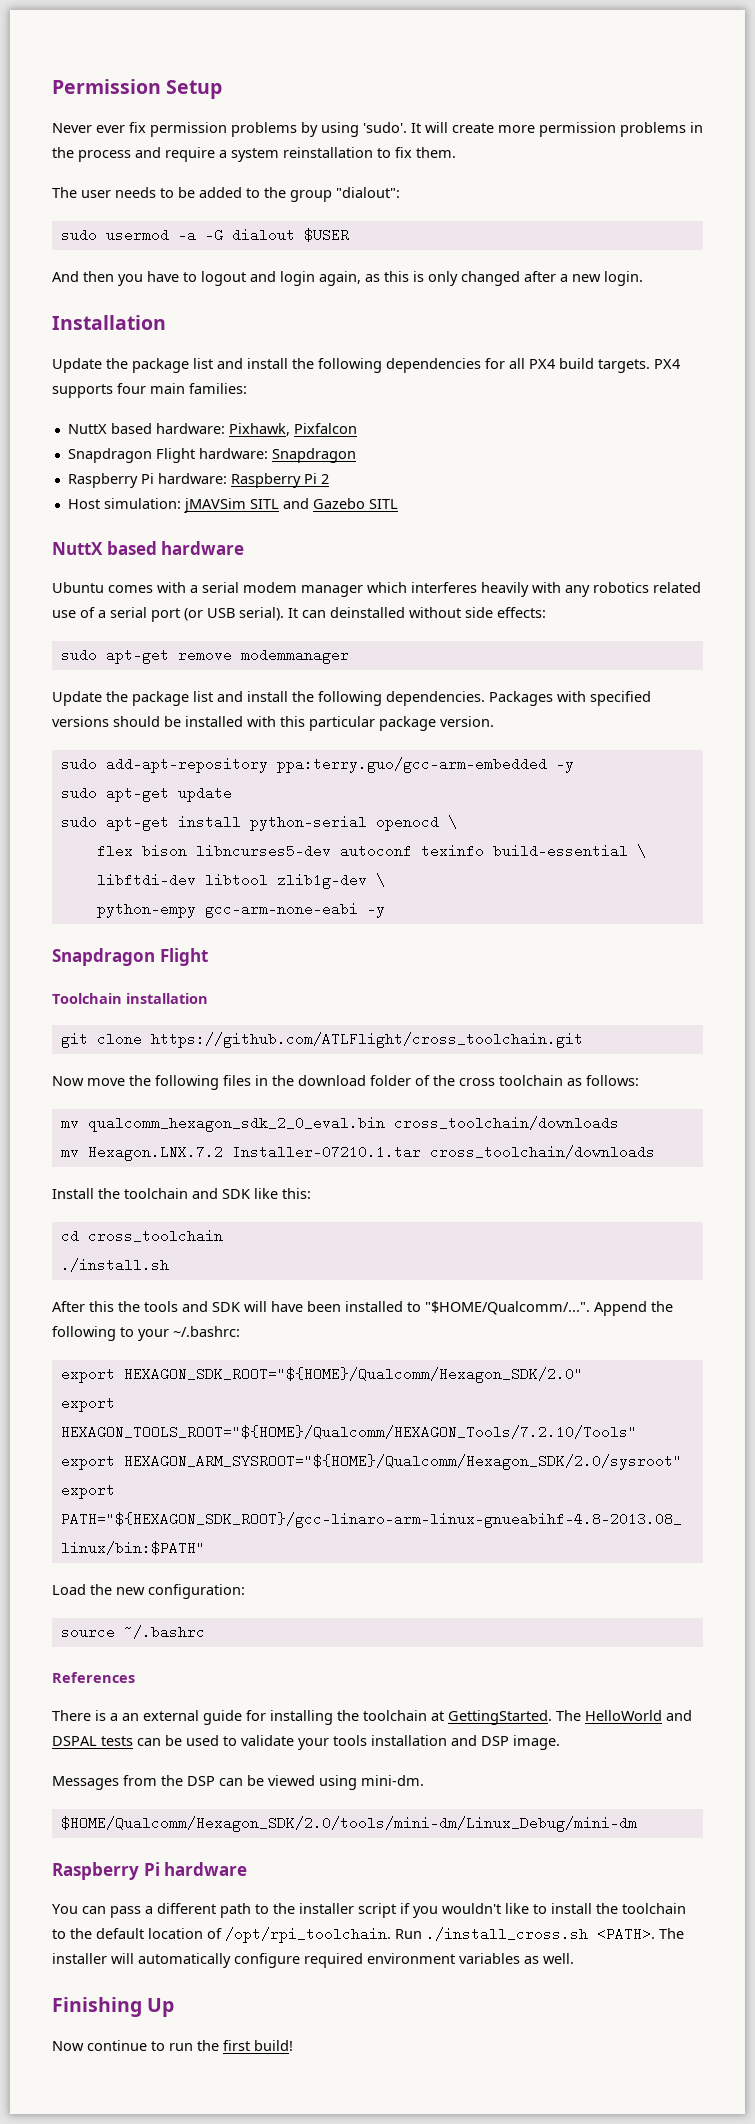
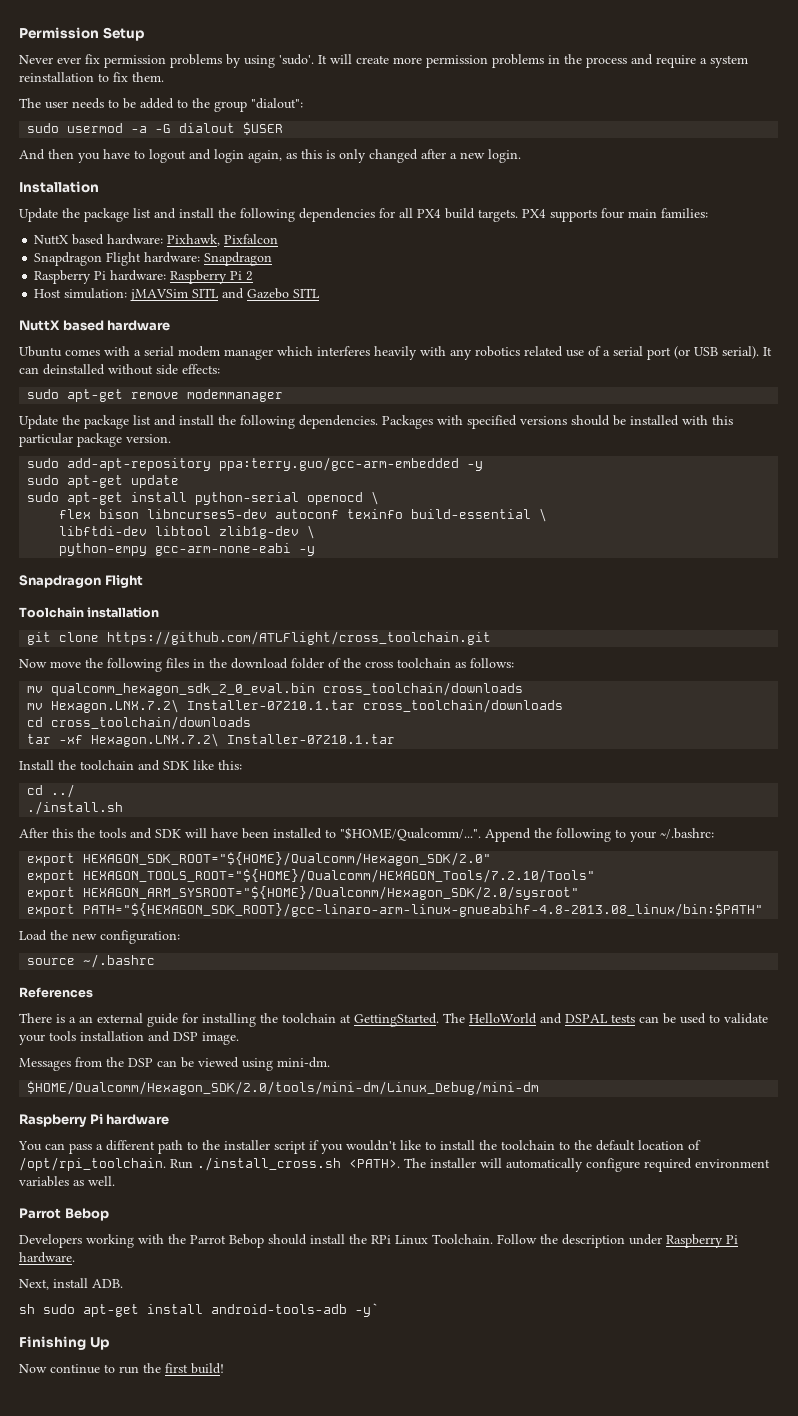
- mv Hexagon.LNX.7.2 Installer-07210.1.tar cross_toolchain/downloads
+ mv Hexagon.LNX.7.2\ Installer-07210.1.tar cross_toolchain/downloads
+ cd cross_toolchain/downloads
+ tar -xf Hexagon.LNX.7.2\ Installer-07210.1.tar
- cd cross_toolchain
+ cd ../
  The installer will automatically configure required environment variables as well.
+ Parrot Bebop
+ Developers working with the Parrot Bebop should install the RPi Linux Toolchain. Follow the description under Raspberry Pi hardware.
+ Next, install ADB.
+ sh sudo apt-get install android-tools-adb -y`

